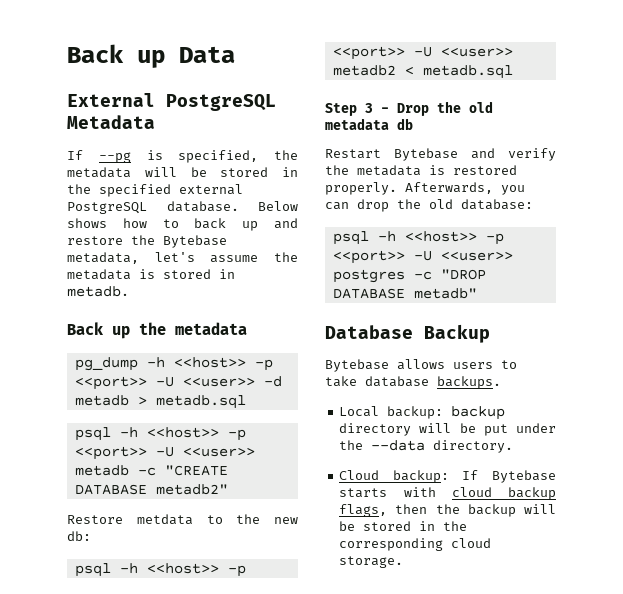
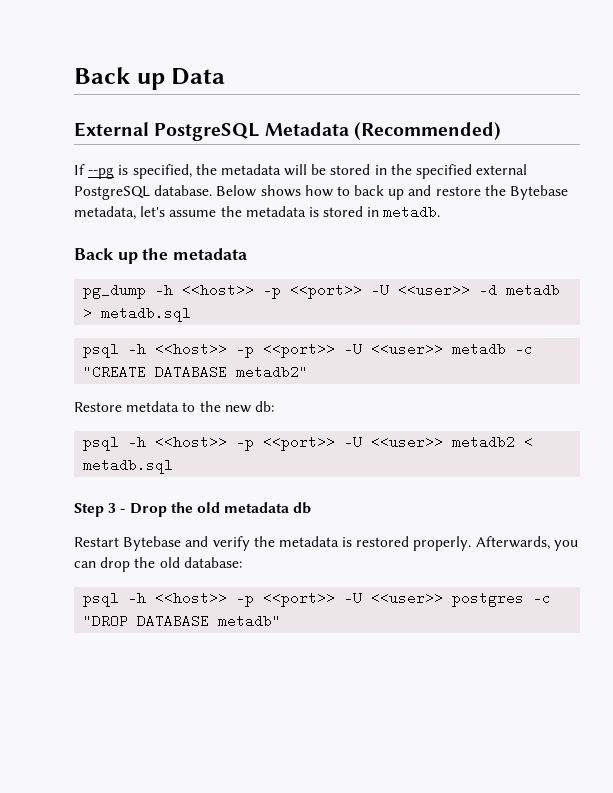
- External PostgreSQL Metadata
+ External PostgreSQL Metadata (Recommended)
- Database Backup
- Bytebase allows users to take database backups.
- Local backup: backup directory will be put under the --data directory.
- Cloud backup: If Bytebase starts with cloud backup flags, then the backup will be stored in the corresponding cloud storage.

